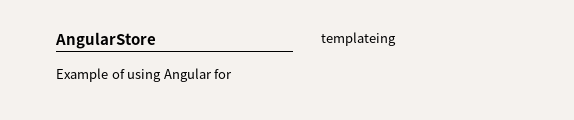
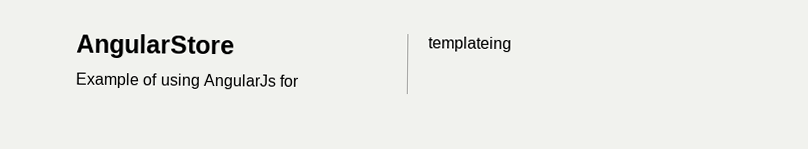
- Example of using Angular for templateing
+ Example of using AngularJs for templateing

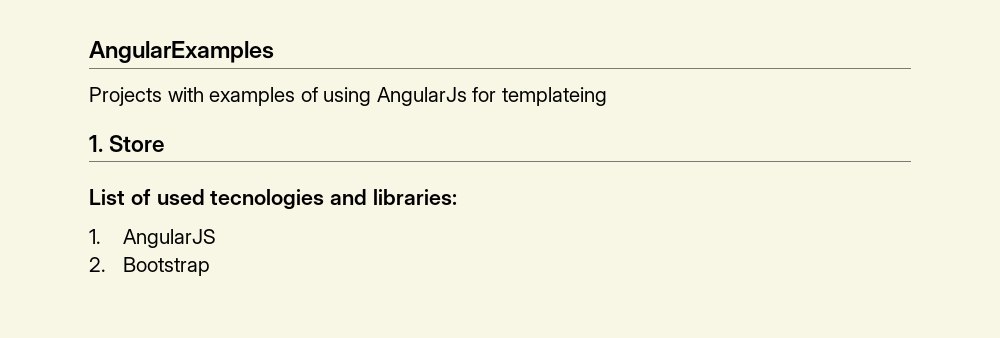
- AngularStore
- Example of using AngularJs for templateing
+ AngularExamples
+ Projects with examples of using AngularJs for templateing
+ 1. Store
+ List of used tecnologies and libraries:
+ 1. AngularJS
+ 2. Bootstrap

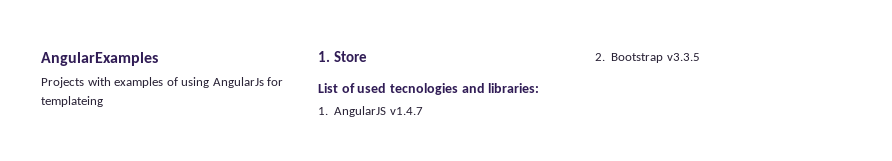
- 1. AngularJS
+ 1. AngularJS v1.4.7
- 2. Bootstrap
+ 2. Bootstrap v3.3.5

